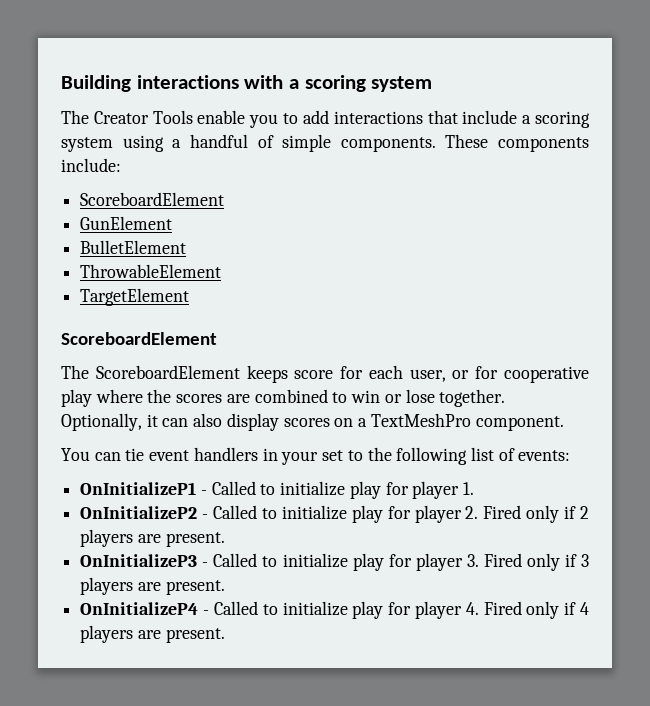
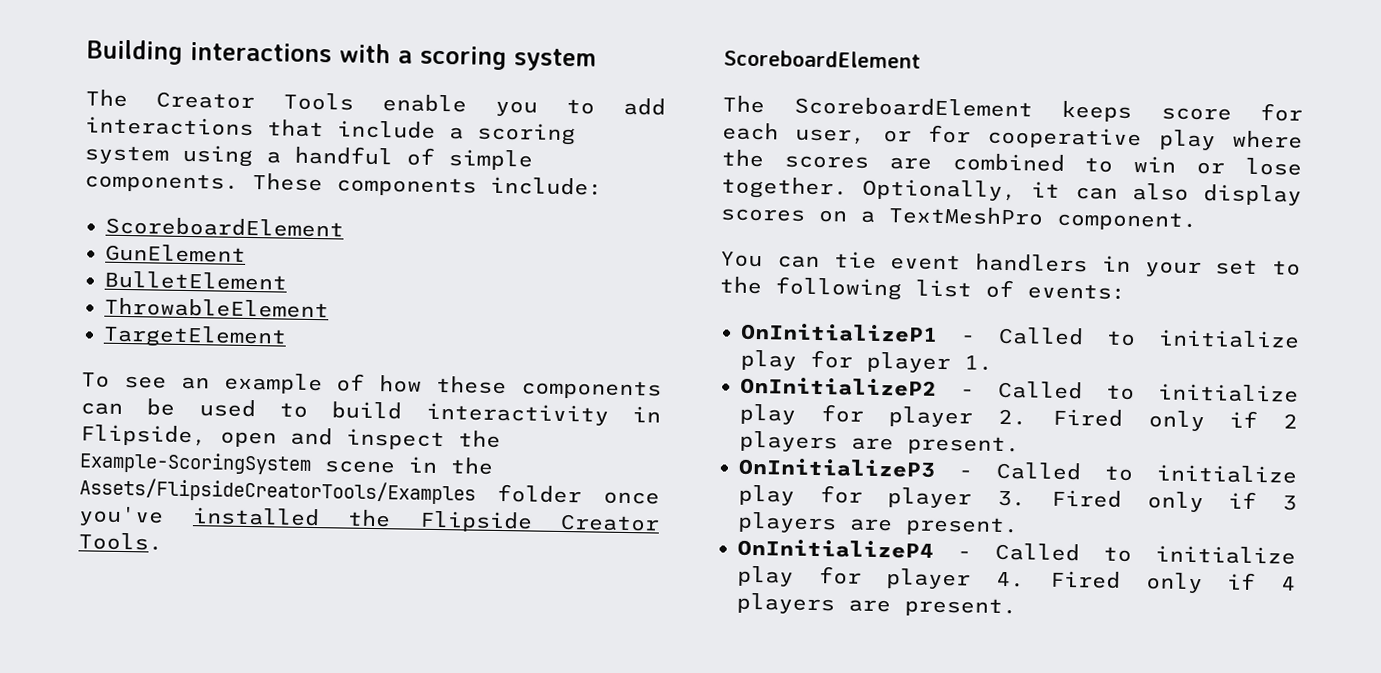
+ To see an example of how these components can be used to build interactivity in Flipside, open and inspect the Example-ScoringSystem scene in the Assets/FlipsideCreatorTools/Examples folder once you've installed the Flipside Creator Tools.

